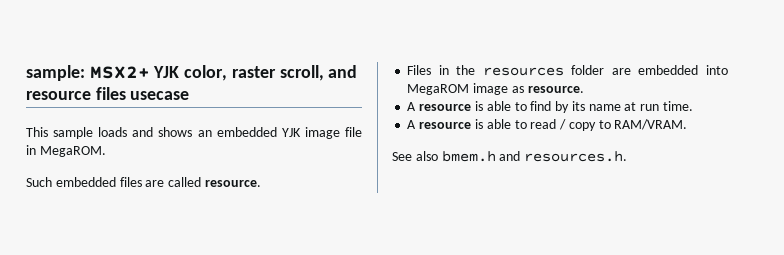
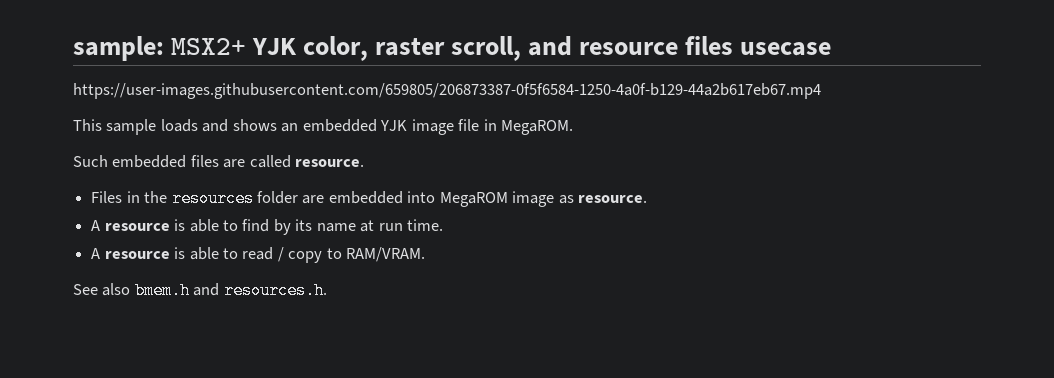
+ https://user-images.githubusercontent.com/659805/206873387-0f5f6584-1250-4a0f-b129-44a2b617eb67.mp4

